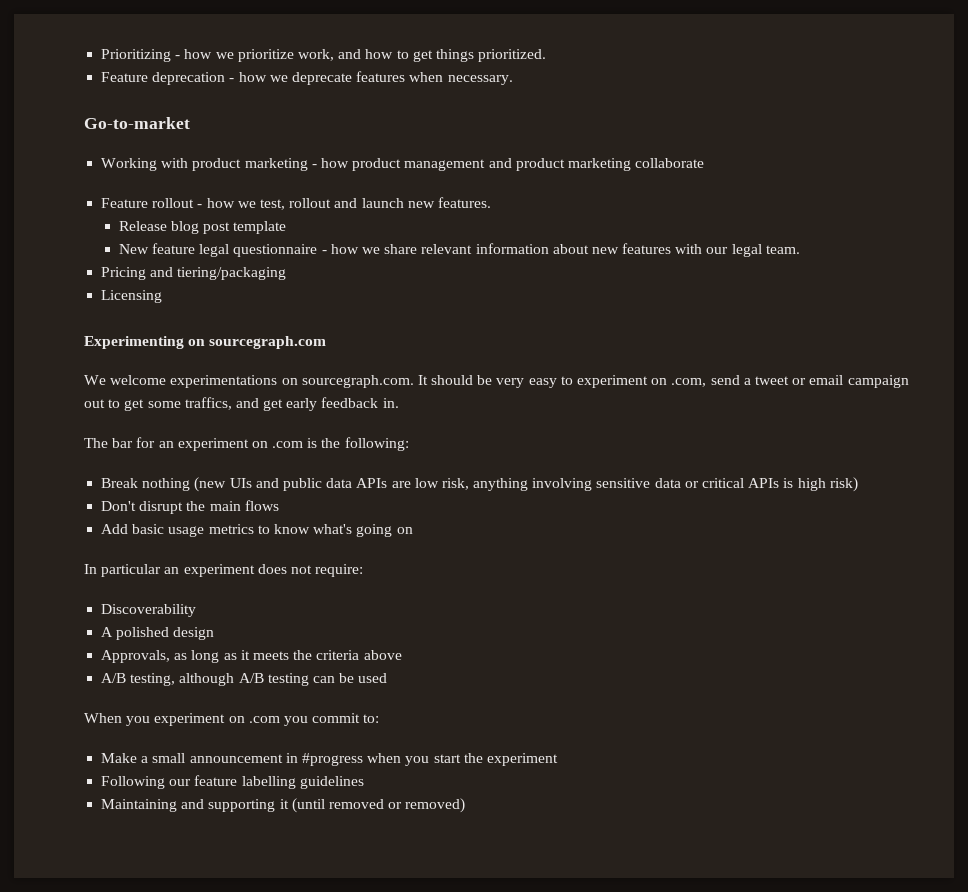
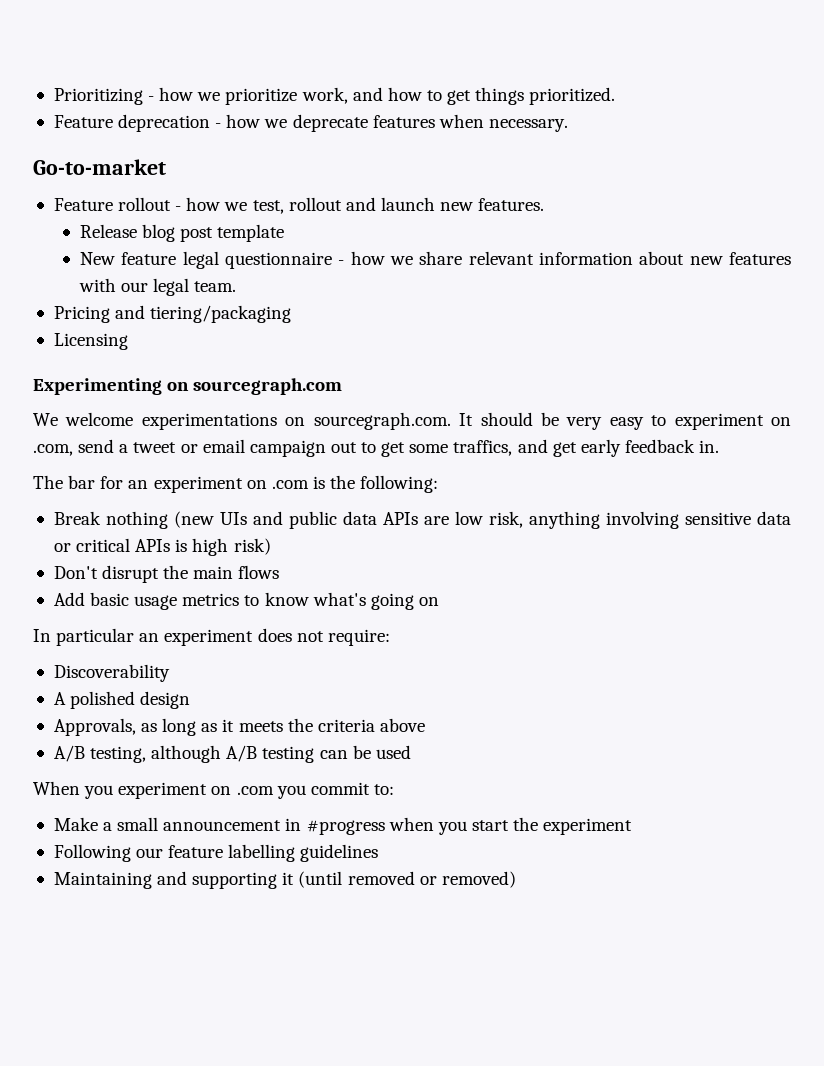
- Working with product marketing - how product management and product marketing collaborate

